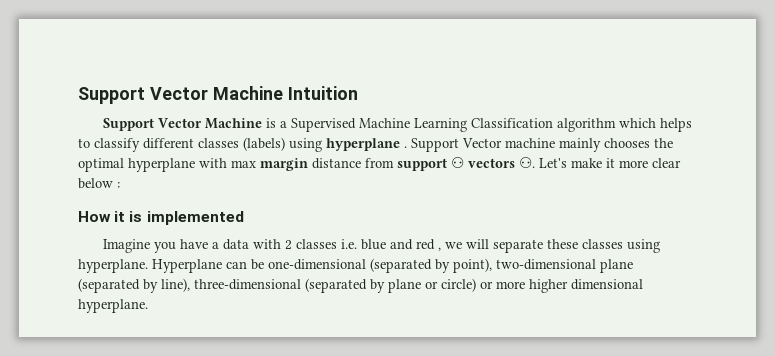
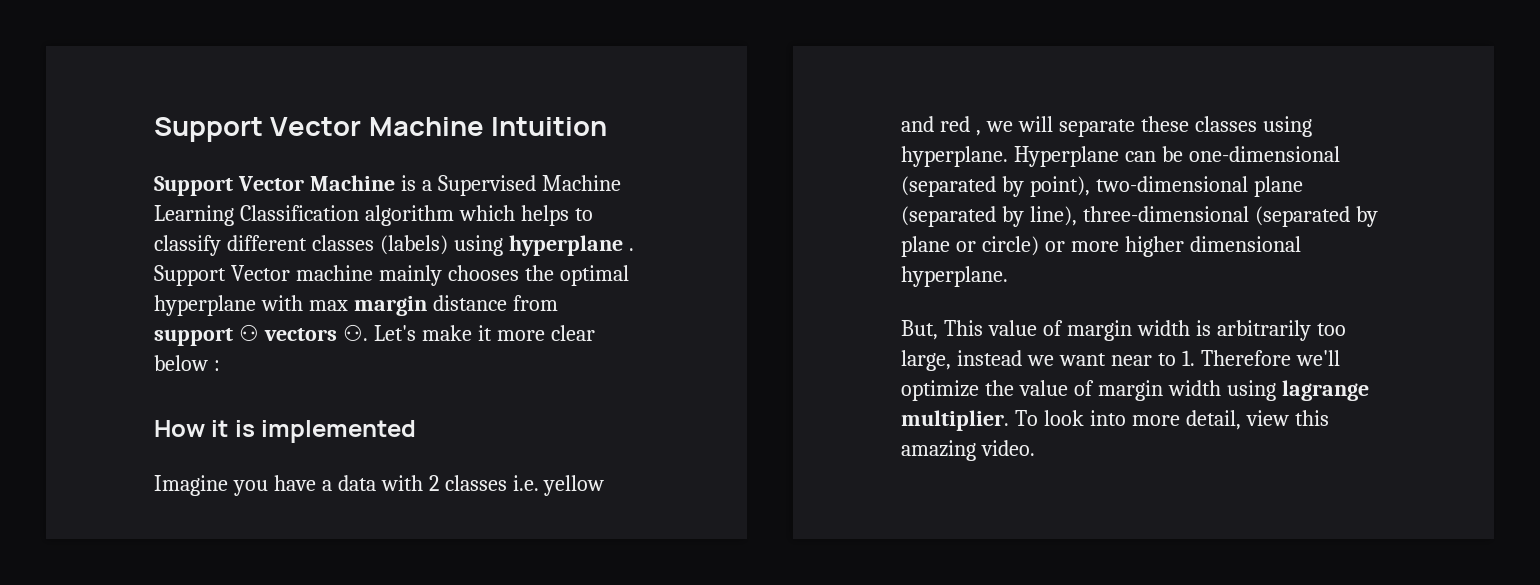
- Imagine you have a data with 2 classes i.e. blue and red , we will separate these classes using hyperplane.
+ Imagine you have a data with 2 classes i.e. yellow and red , we will separate these classes using hyperplane.
+ But, This value of margin width is arbitrarily too large, instead we want near to 1. Therefore we'll optimize the value of margin width using lagrange multiplier. To look into more detail, view this amazing video.

